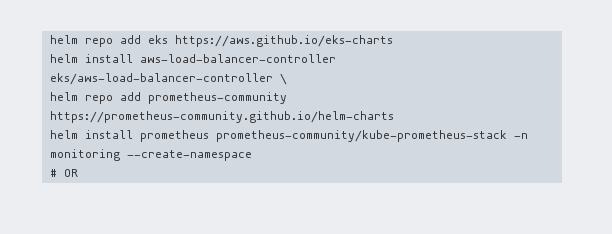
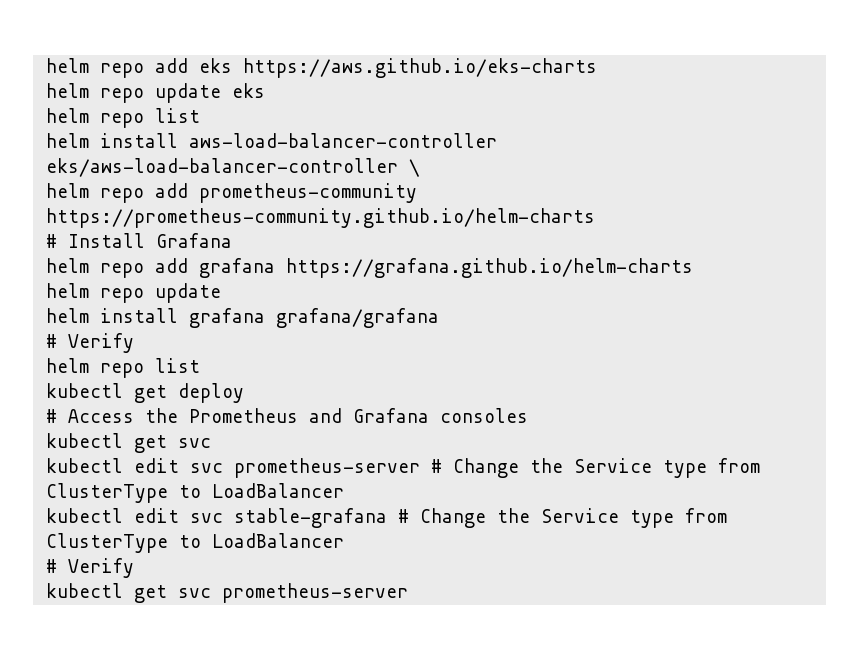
+ helm repo update eks
+ helm repo list
- helm install prometheus prometheus-community/kube-prometheus-stack -n monitoring --create-namespace
- # OR
+ # Install Grafana
+ helm repo add grafana https://grafana.github.io/helm-charts
+ helm repo update
+ helm install grafana grafana/grafana
+ # Verify
+ helm repo list
+ kubectl get deploy
+ # Access the Prometheus and Grafana consoles
+ kubectl get svc
+ kubectl edit svc prometheus-server # Change the Service type from ClusterType to LoadBalancer
+ kubectl edit svc stable-grafana # Change the Service type from ClusterType to LoadBalancer
+ # Verify
+ kubectl get svc prometheus-server

